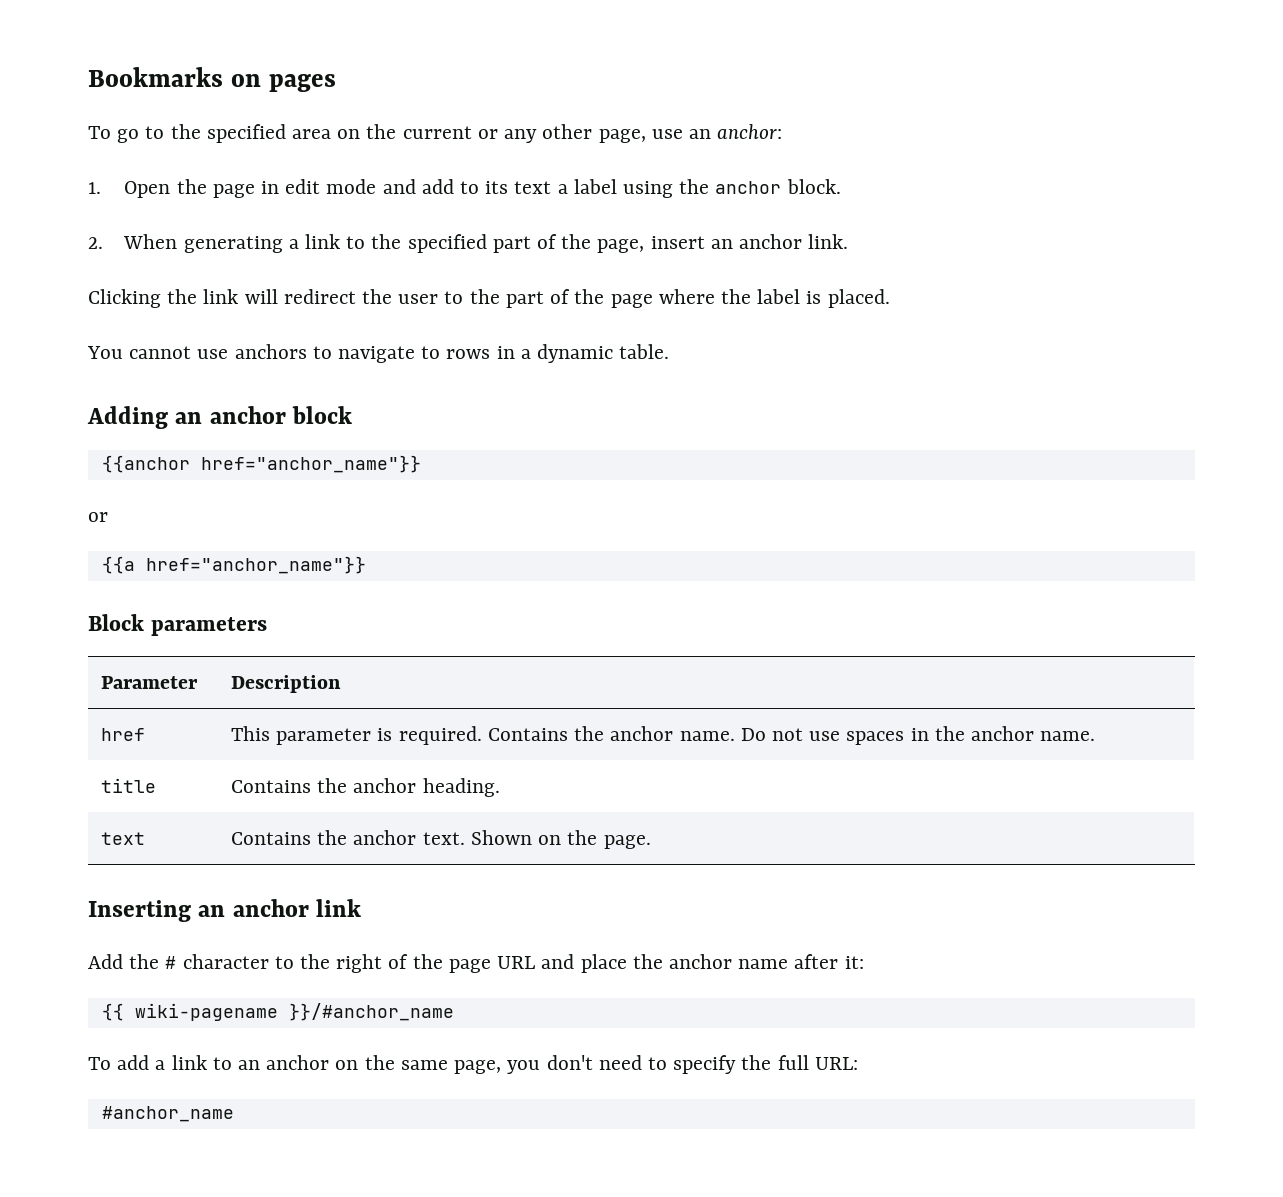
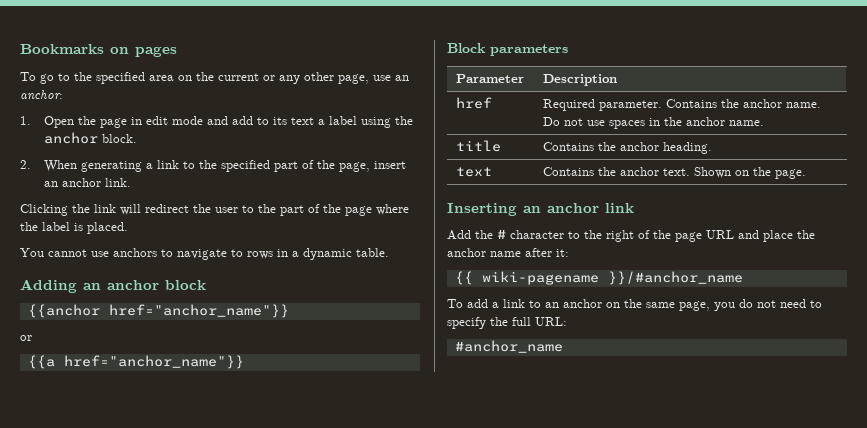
- href | This parameter is required. Contains the anchor name. Do not use spaces in the anchor name.
+ href | Required parameter. Contains the anchor name. Do not use spaces in the anchor name.
- To add a link to an anchor on the same page, you don't need to specify the full URL:
+ To add a link to an anchor on the same page, you do not need to specify the full URL:

